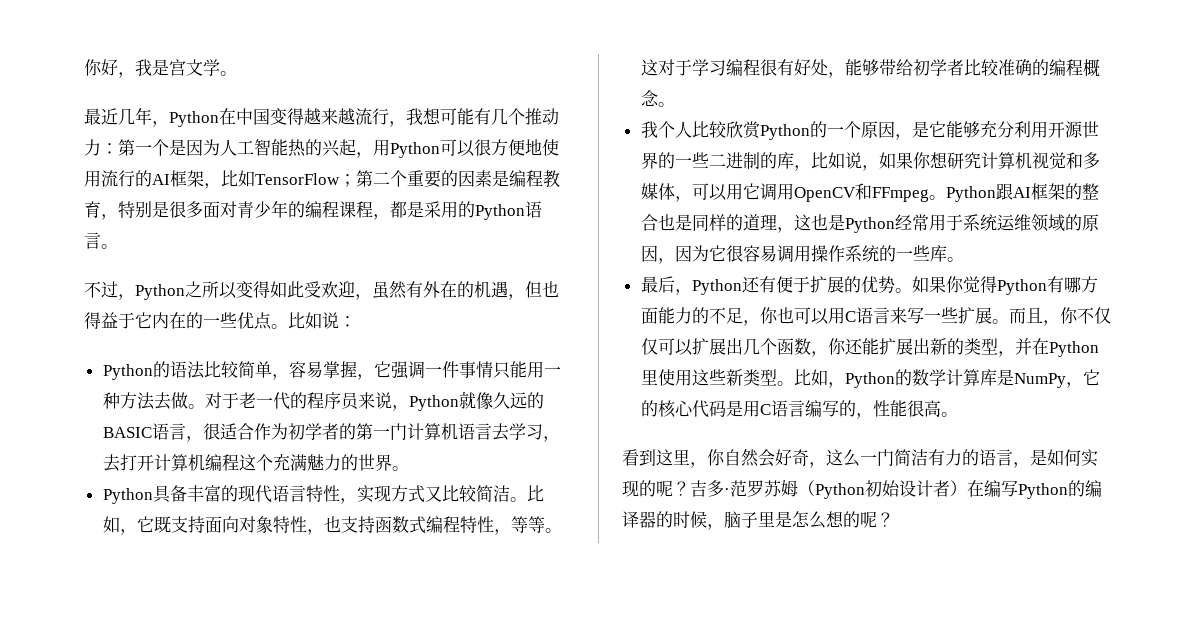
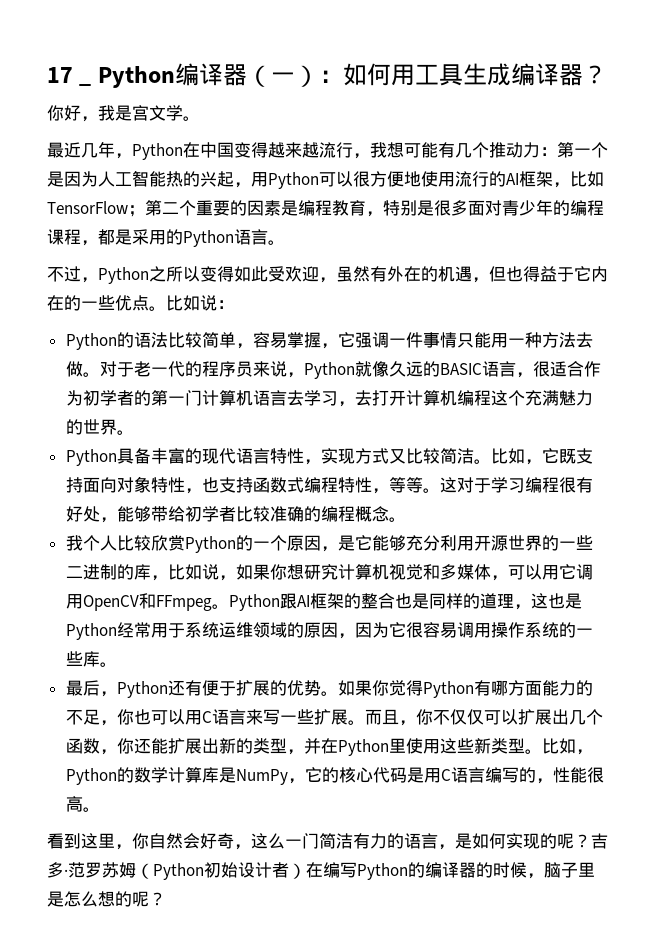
+ 17 _ Python编译器（一）：如何用工具生成编译器？

